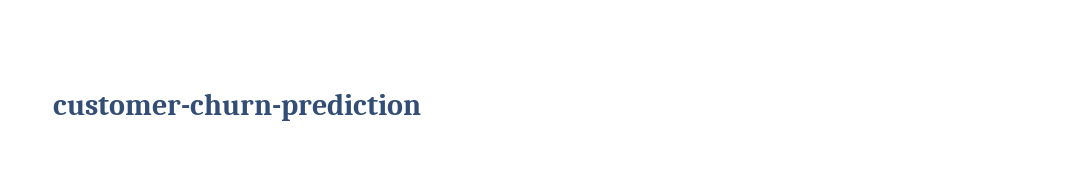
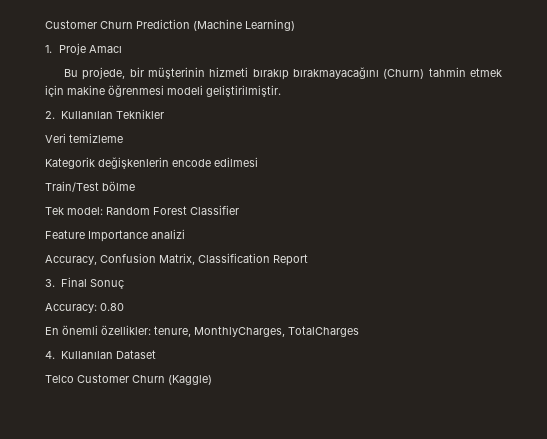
- customer-churn-prediction
+ Customer Churn Prediction (Machine Learning)
+ 1. Proje Amacı
+ Bu projede, bir müşterinin hizmeti bırakıp bırakmayacağını (Churn) tahmin etmek için makine öğrenmesi modeli geliştirilmiştir.
+ 2. Kullanılan Teknikler
+ Veri temizleme
+ Kategorik değişkenlerin encode edilmesi
+ Train/Test bölme
+ Tek model: Random Forest Classifier
+ Feature Importance analizi
+ Accuracy, Confusion Matrix, Classification Report
+ 3. Final Sonuç
+ Accuracy: 0.80
+ En önemli özellikler: tenure, MonthlyCharges, TotalCharges
+ 4. Kullanılan Dataset
+ Telco Customer Churn (Kaggle)

